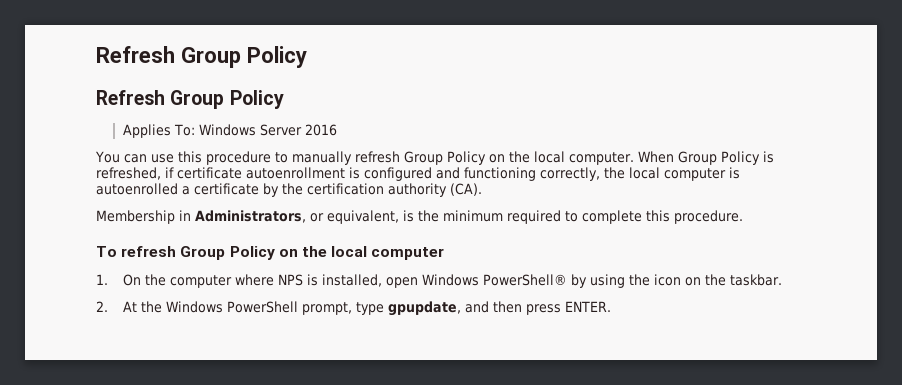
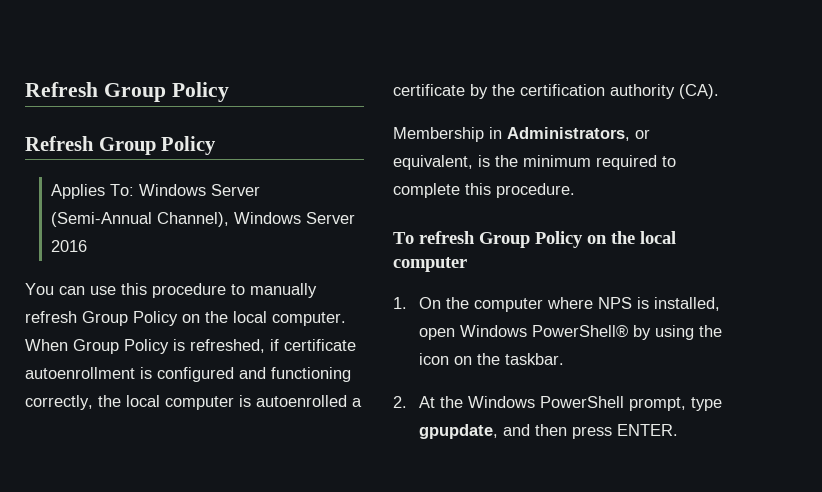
- Applies To: Windows Server 2016
+ Applies To: Windows Server (Semi-Annual Channel), Windows Server 2016

